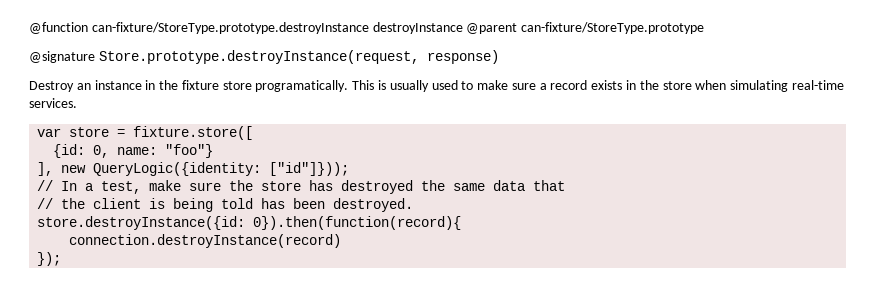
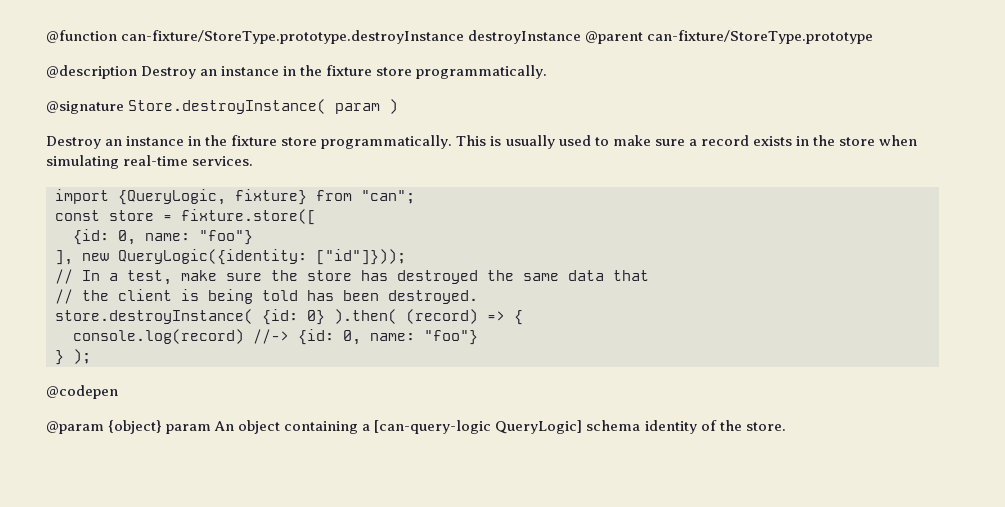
- @signature Store.prototype.destroyInstance(request, response)
- Destroy an instance in the fixture store programatically.
+ @description Destroy an instance in the fixture store programmatically.
+ @signature Store.destroyInstance( param )
+ Destroy an instance in the fixture store programmatically.
- var store = fixture.store([
+ import {QueryLogic, fixture} from "can";
+ const store = fixture.store([
- store.destroyInstance({id: 0}).then(function(record){
- connection.destroyInstance(record)
- });
+ store.destroyInstance( {id: 0} ).then( (record) => {
+ console.log(record) //-> {id: 0, name: "foo"}
+ } );
+ @codepen
+ @param {object} param An object containing a [can-query-logic QueryLogic] schema identity of the store.

